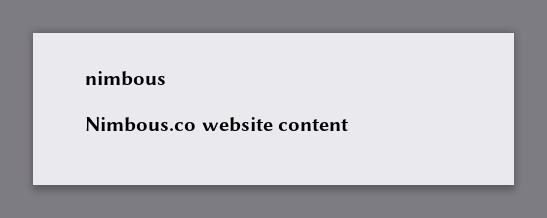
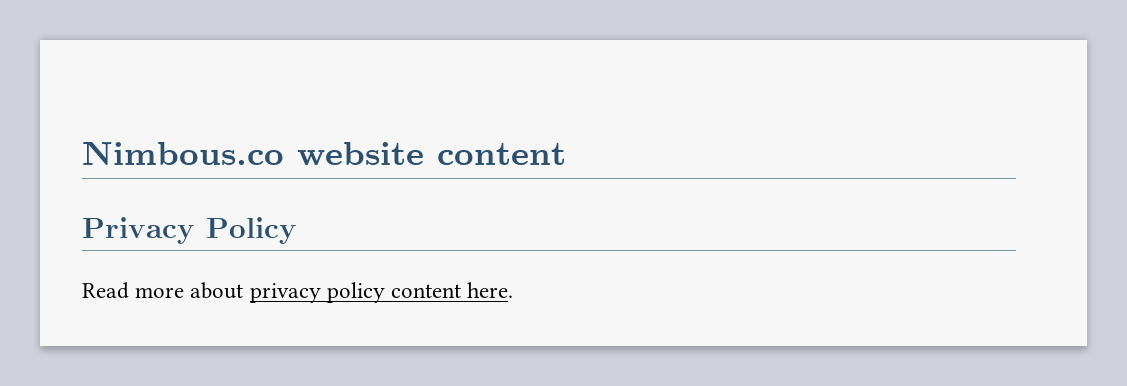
- nimbous
+ Privacy Policy
+ Read more about privacy policy content here.

